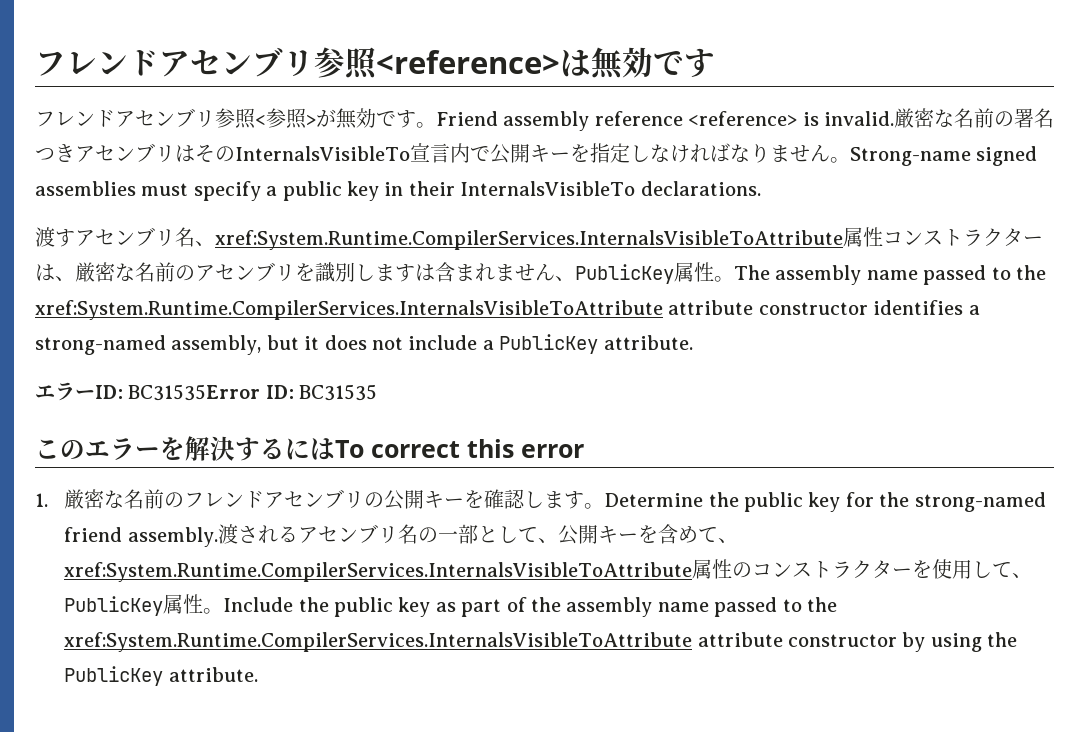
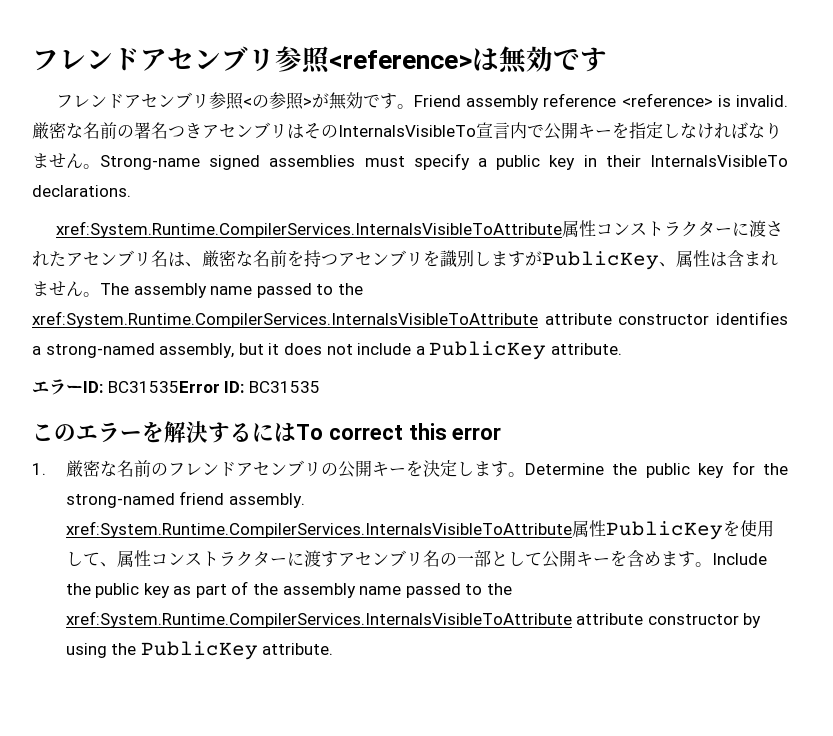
- フレンドアセンブリ参照<参照>が無効です。
+ フレンドアセンブリ参照<の参照>が無効です。
- 渡すアセンブリ名、xref:System.Runtime.CompilerServices.InternalsVisibleToAttribute属性コンストラクターは、厳密な名前のアセンブリを識別しますは含まれません、PublicKey属性。
+ xref:System.Runtime.CompilerServices.InternalsVisibleToAttribute属性コンストラクターに渡されたアセンブリ名は、厳密な名前を持つアセンブリを識別しますがPublicKey、属性は含まれません。
- 1.厳密な名前のフレンドアセンブリの公開キーを確認します。
+ 1.厳密な名前のフレンドアセンブリの公開キーを決定します。
- Determine the public key for the strong-named friend assembly.渡されるアセンブリ名の一部として、公開キーを含めて、xref:System.Runtime.CompilerServices.InternalsVisibleToAttribute属性のコンストラクターを使用して、PublicKey属性。
+ Determine the public key for the strong-named friend assembly. xref:System.Runtime.CompilerServices.InternalsVisibleToAttribute属性PublicKeyを使用して、属性コンストラクターに渡すアセンブリ名の一部として公開キーを含めます。

